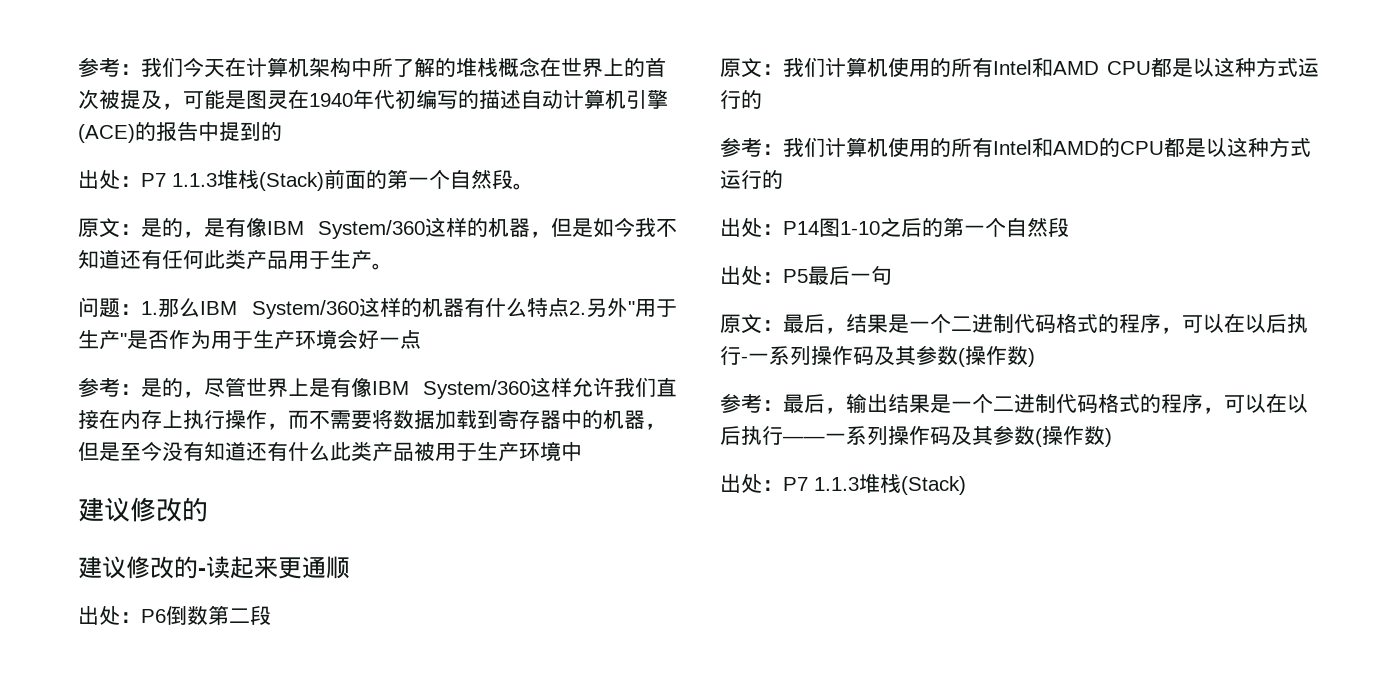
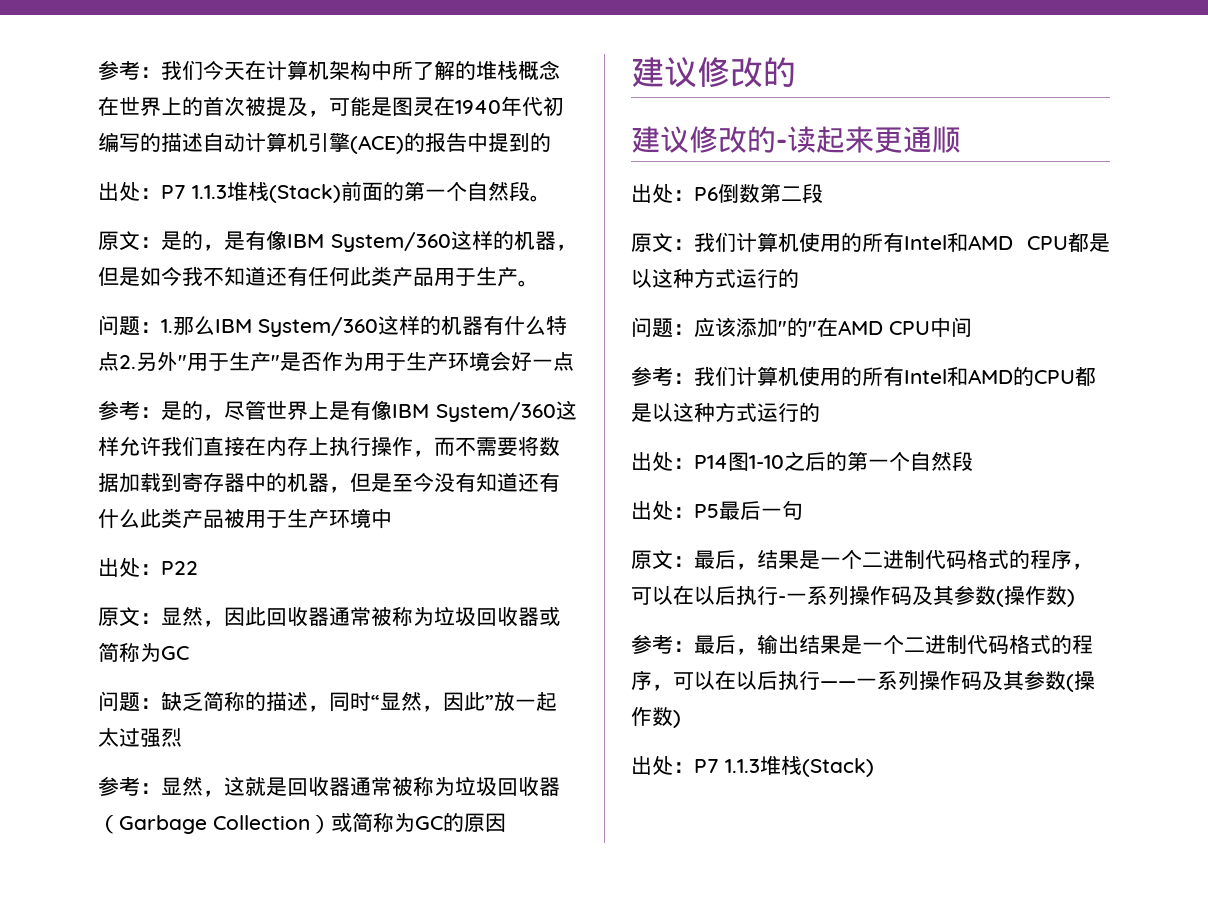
+ 出处：P22
+ 原文：显然，因此回收器通常被称为垃圾回收器或简称为GC
+ 问题：缺乏简称的描述，同时“显然，因此”放一起太过强烈
+ 参考：显然，这就是回收器通常被称为垃圾回收器（Garbage Collection）或简称为GC的原因
+ 问题：应该添加"的"在AMD CPU中间

